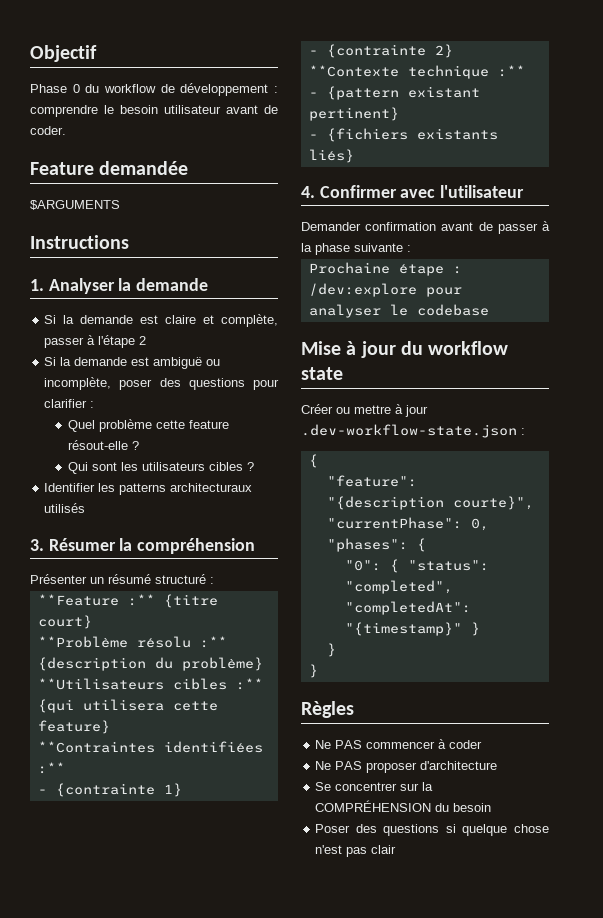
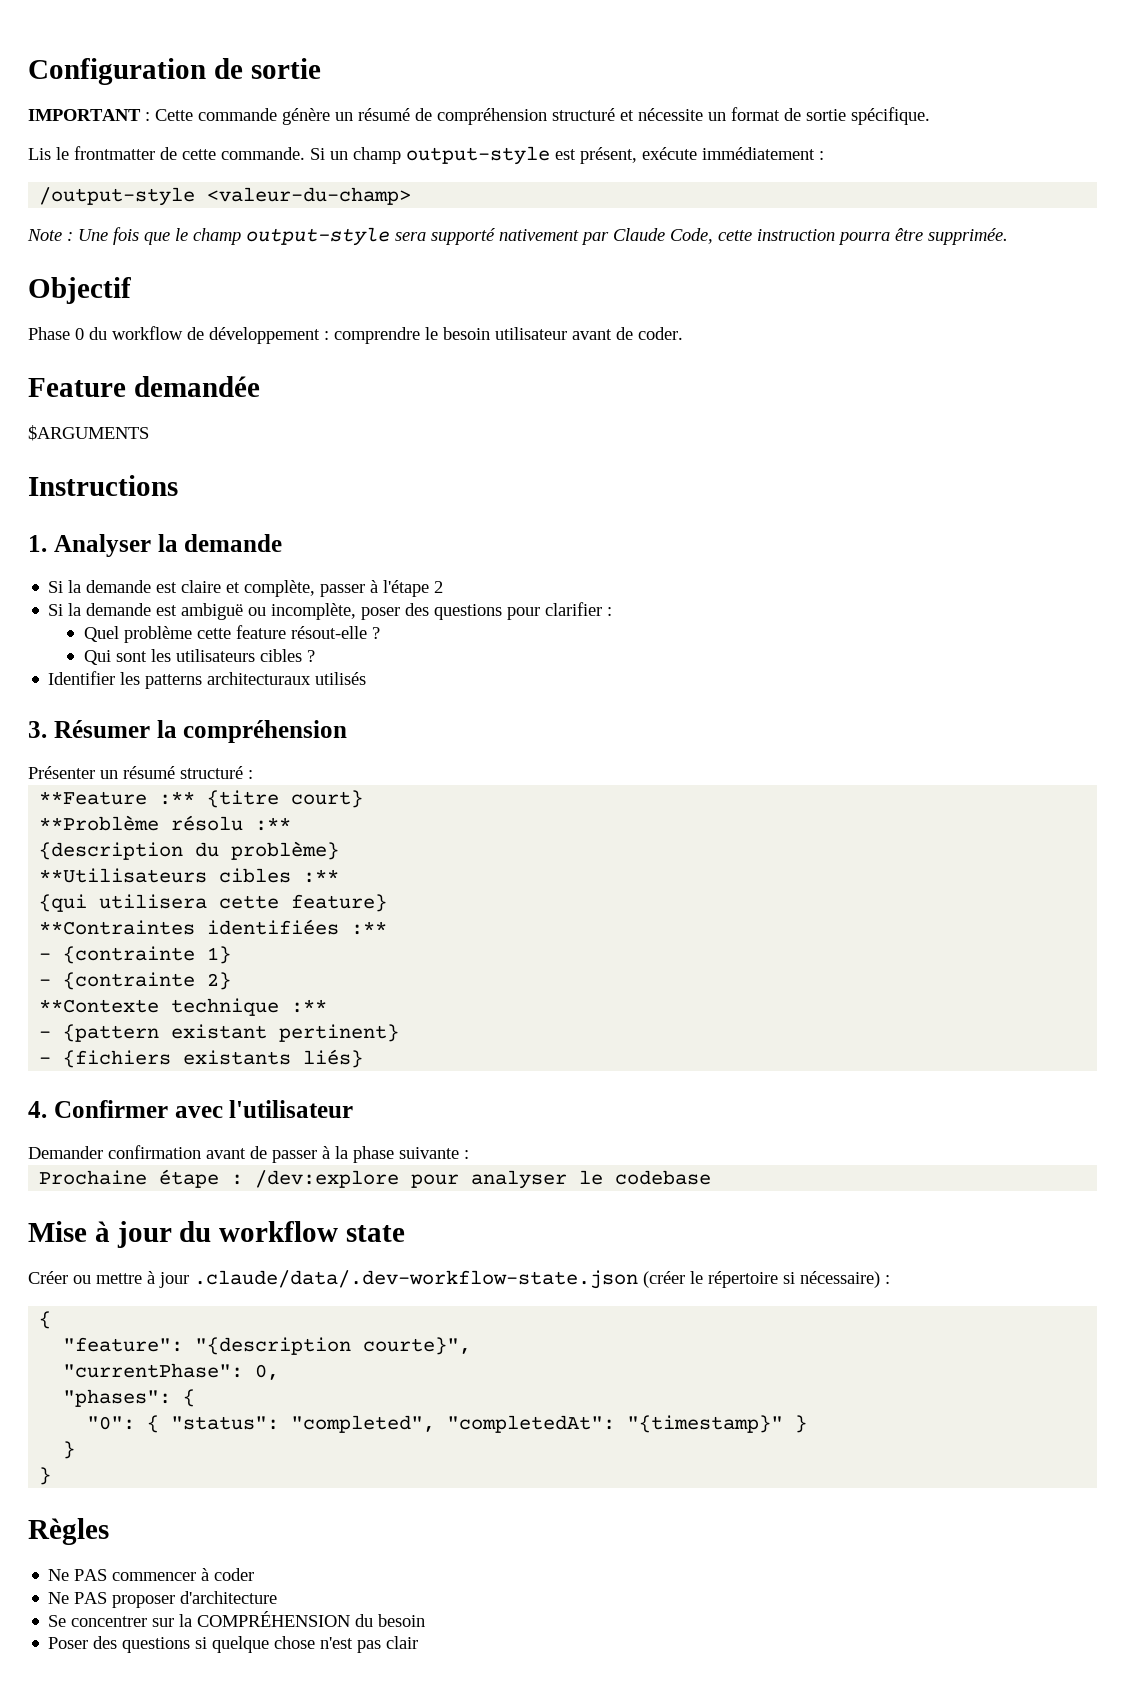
+ Configuration de sortie
+ IMPORTANT : Cette commande génère un résumé de compréhension structuré et nécessite un format de sortie spécifique.
+ Lis le frontmatter de cette commande. Si un champ output-style est présent, exécute immédiatement :
+ /output-style <valeur-du-champ>
+ Note : Une fois que le champ output-style sera supporté nativement par Claude Code, cette instruction pourra être supprimée.
- Créer ou mettre à jour .dev-workflow-state.json :
+ Créer ou mettre à jour .claude/data/.dev-workflow-state.json (créer le répertoire si nécessaire) :

